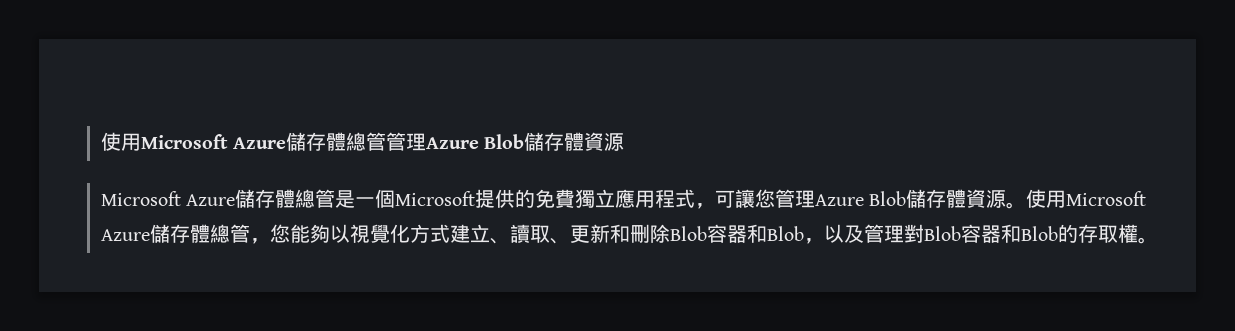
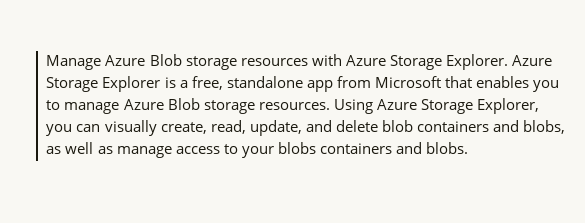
- 使用Microsoft Azure儲存體總管管理Azure Blob儲存體資源
- Microsoft Azure儲存體總管是一個Microsoft提供的免費獨立應用程式，可讓您管理Azure Blob儲存體資源。使用Microsoft Azure儲存體總管，您能夠以視覺化方式建立、讀取、更新和刪除Blob容器和Blob，以及管理對Blob容器和Blob的存取權。
+ Manage Azure Blob storage resources with Azure Storage Explorer. Azure Storage Explorer is a free, standalone app from Microsoft that enables you to manage Azure Blob storage resources. Using Azure Storage Explorer, you can visually create, read, update, and delete blob containers and blobs, as well as manage access to your blobs containers and blobs.

